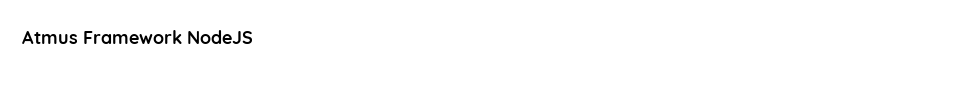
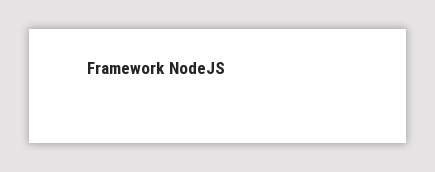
- Atmus Framework NodeJS
+ Framework NodeJS

